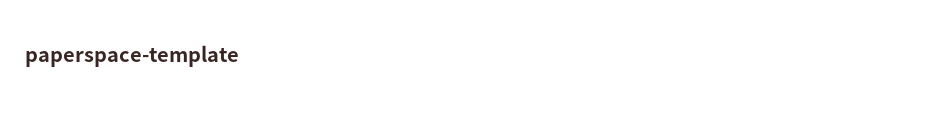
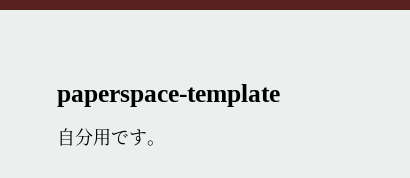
+ 自分用です。

